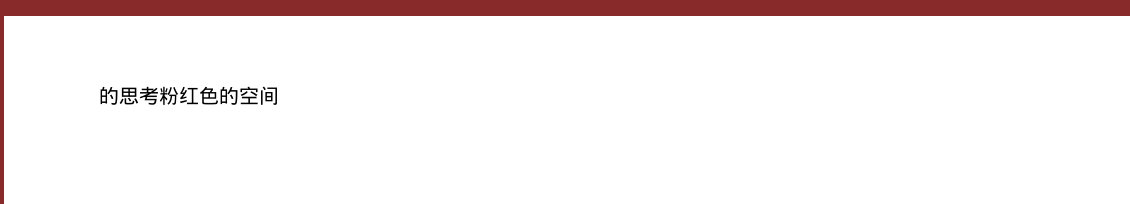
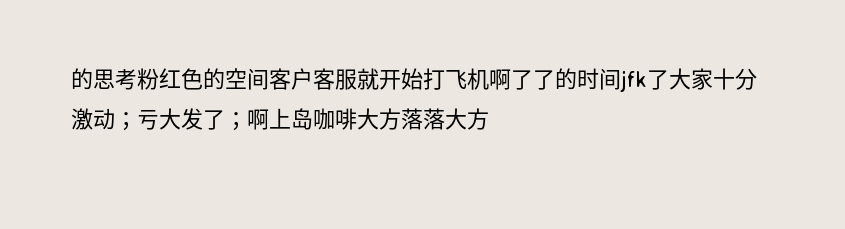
- 的思考粉红色的空间
+ 的思考粉红色的空间客户客服就开始打飞机啊了了的时间jfk了大家十分激动；亏大发了；啊上岛咖啡大方落落大方

